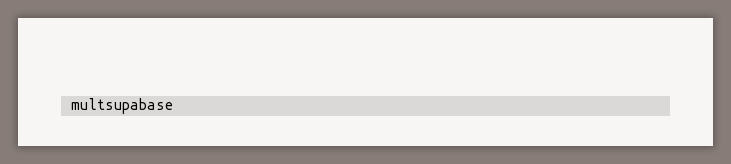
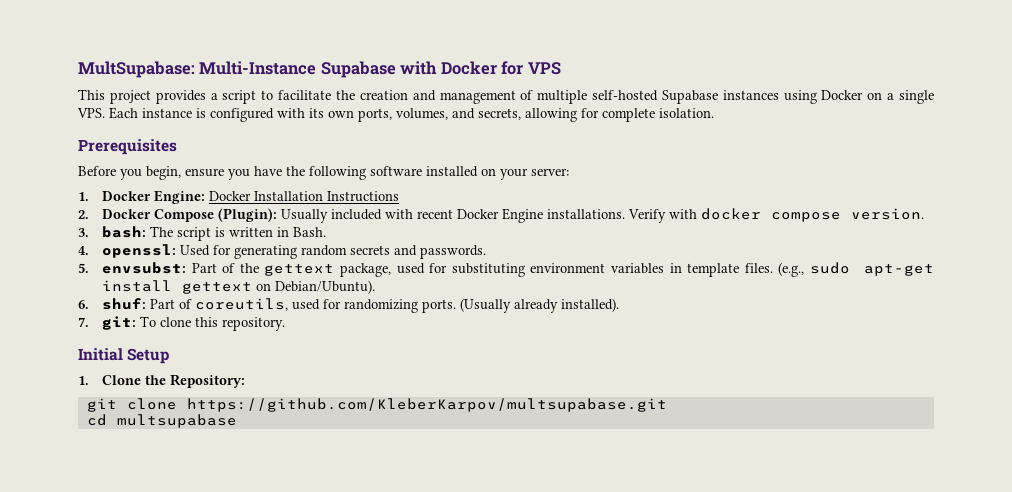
- multsupabase
+ MultSupabase: Multi-Instance Supabase with Docker for VPS
+ This project provides a script to facilitate the creation and management of multiple self-hosted Supabase instances using Docker on a single VPS. Each instance is configured with its own ports, volumes, and secrets, allowing for complete isolation.
+ Prerequisites
+ Before you begin, ensure you have the following software installed on your server:
+ 1. Docker Engine: Docker Installation Instructions
+ 2. Docker Compose (Plugin): Usually included with recent Docker Engine installations. Verify with docker compose version.
+ 3. bash: The script is written in Bash.
+ 4. openssl: Used for generating random secrets and passwords.
+ 5. envsubst: Part of the gettext package, used for substituting environment variables in template files. (e.g., sudo apt-get install gettext on Debian/Ubuntu).
+ 6. shuf: Part of coreutils, used for randomizing ports. (Usually already installed).
+ 7. git: To clone this repository.
+ Initial Setup
+ 1. Clone the Repository:
+ git clone https://github.com/KleberKarpov/multsupabase.git
+ cd multsupabase

